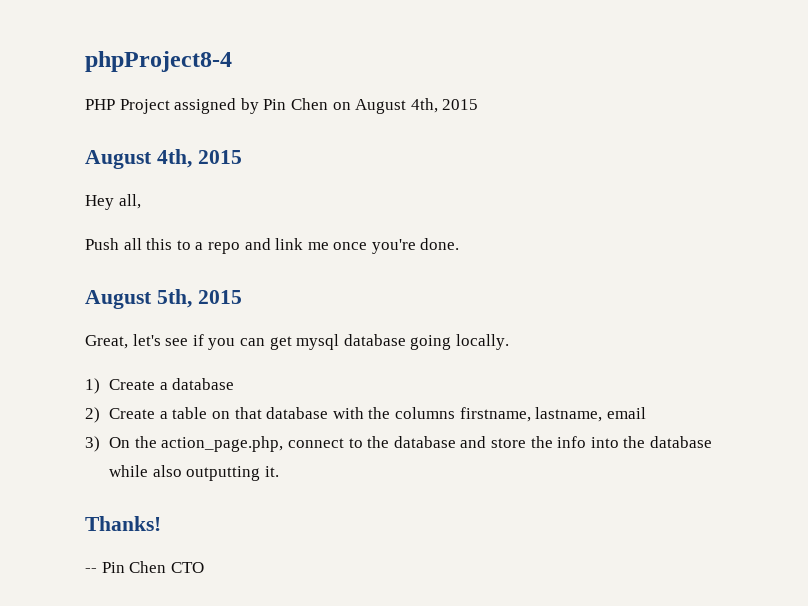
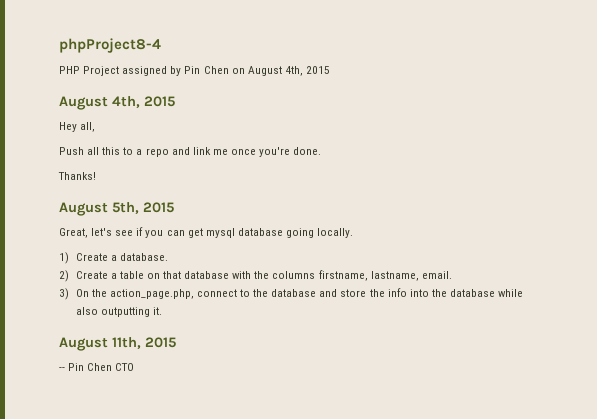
+ Thanks!
- 1) Create a database
+ 1) Create a database.
- 2) Create a table on that database with the columns firstname, lastname, email
+ 2) Create a table on that database with the columns firstname, lastname, email.
- Thanks!
+ August 11th, 2015

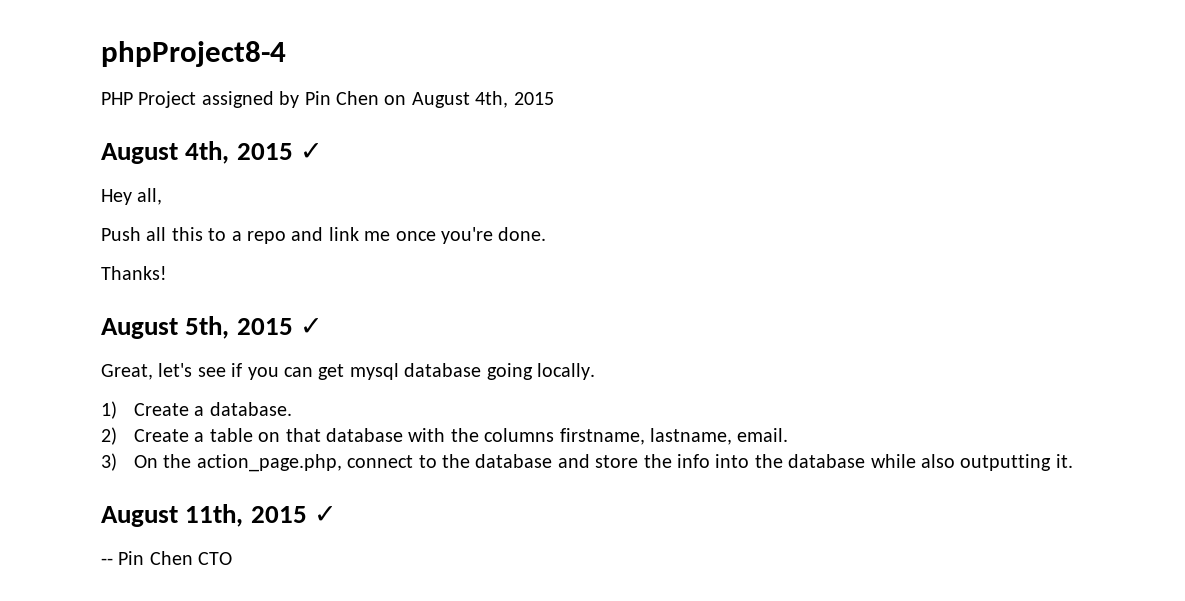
  PHP Project assigned by Pin Chen on August 4th, 2015
- August 4th, 2015
+ August 4th, 2015 ✓
- August 5th, 2015
+ August 5th, 2015 ✓
- August 11th, 2015
+ August 11th, 2015 ✓

